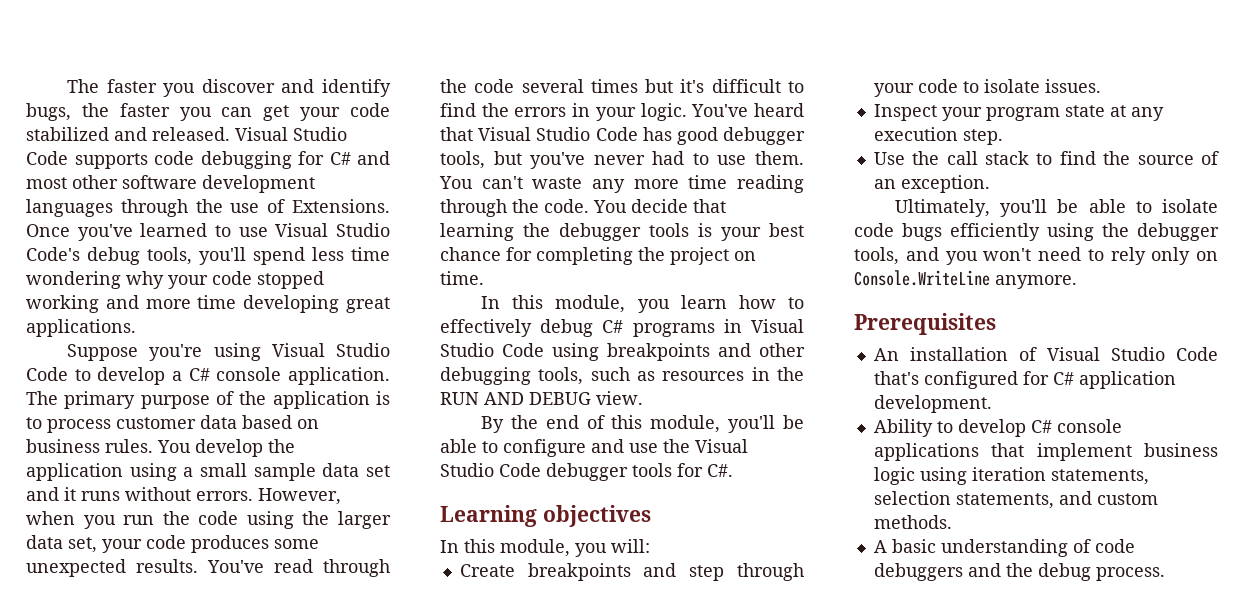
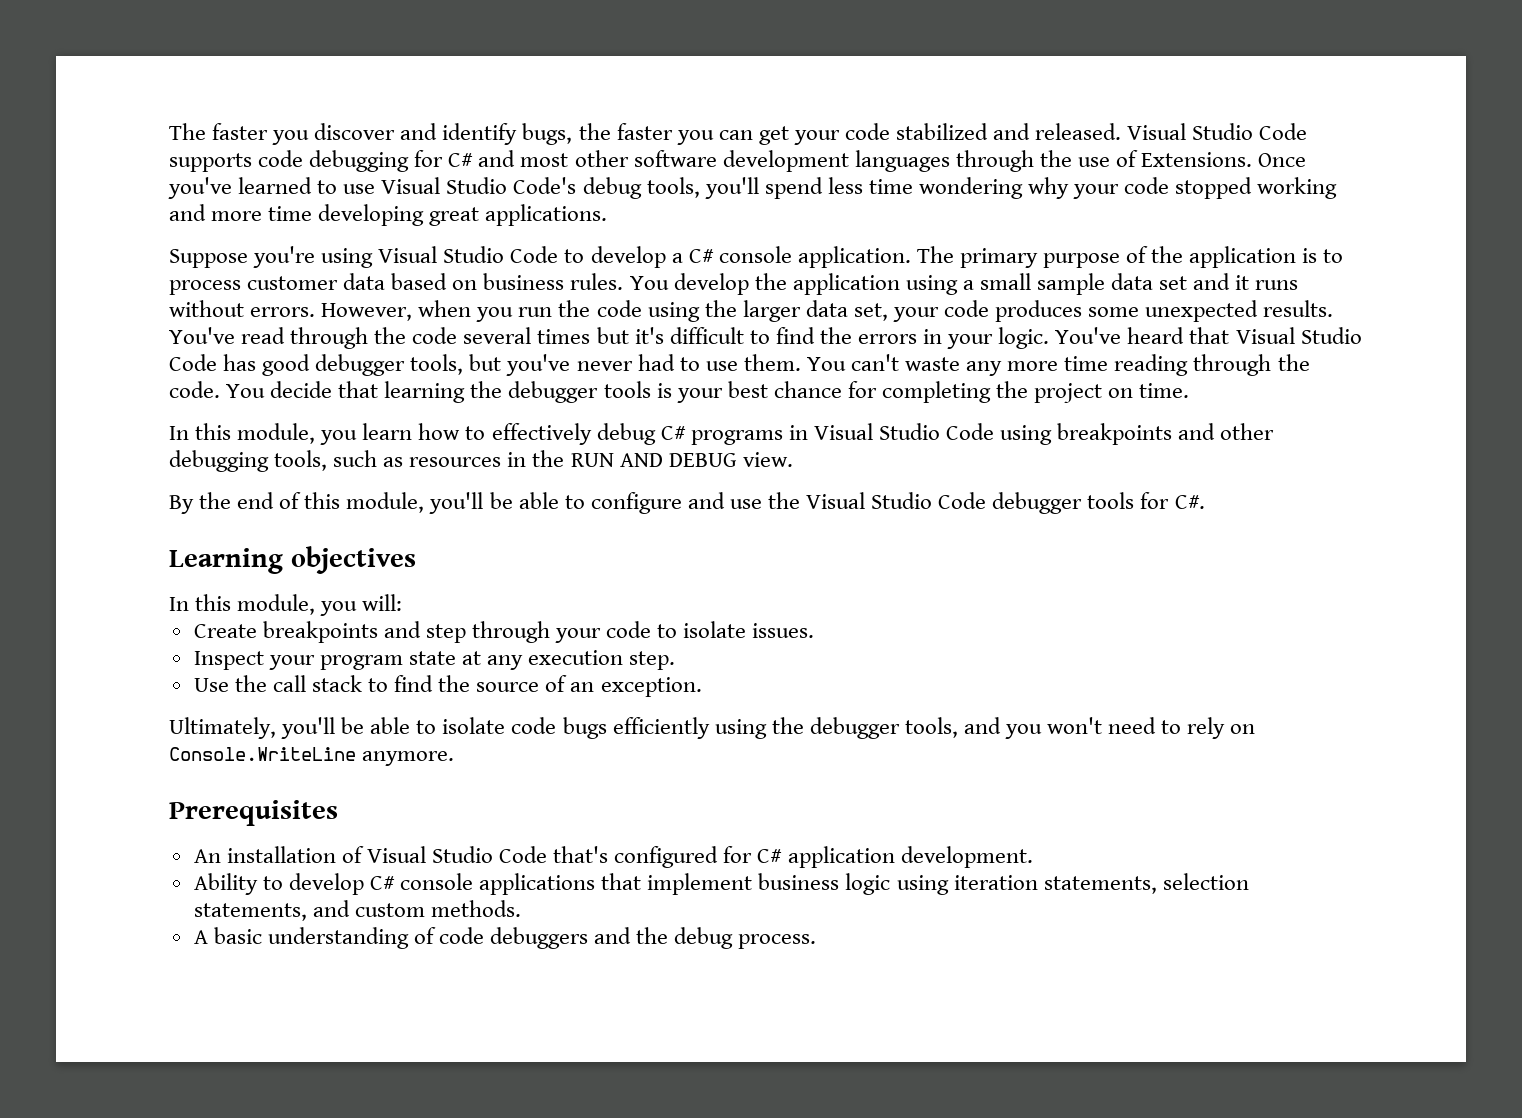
- Ultimately, you'll be able to isolate code bugs efficiently using the debugger tools, and you won't need to rely only on Console.WriteLine anymore.
+ Ultimately, you'll be able to isolate code bugs efficiently using the debugger tools, and you won't need to rely on Console.WriteLine anymore.

